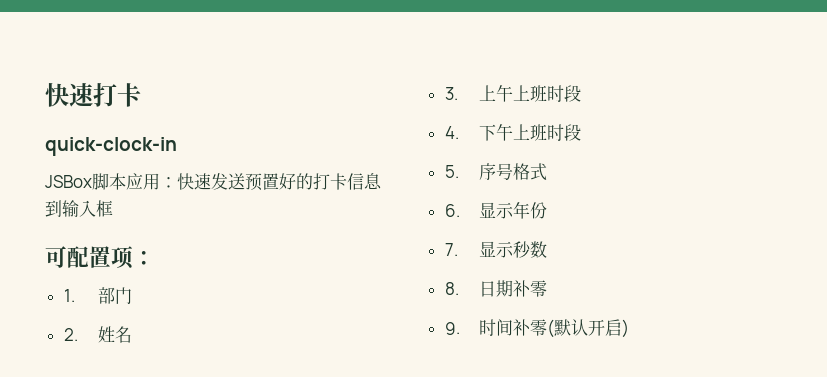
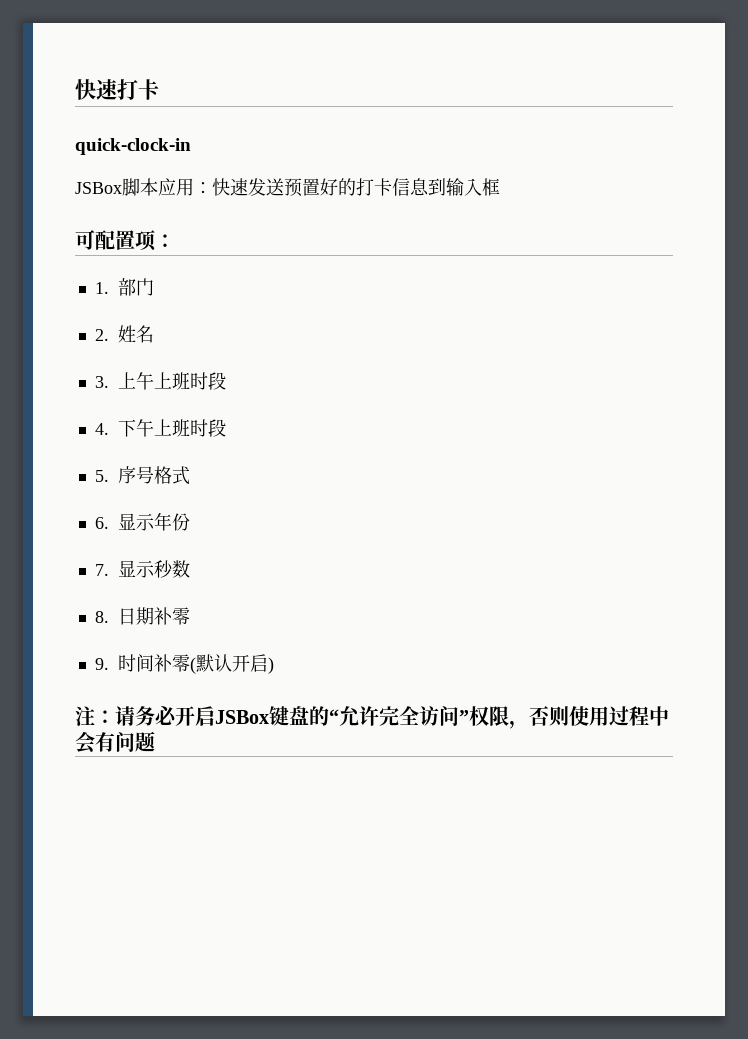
+ 注：请务必开启JSBox键盘的“允许完全访问”权限，否则使用过程中会有问题

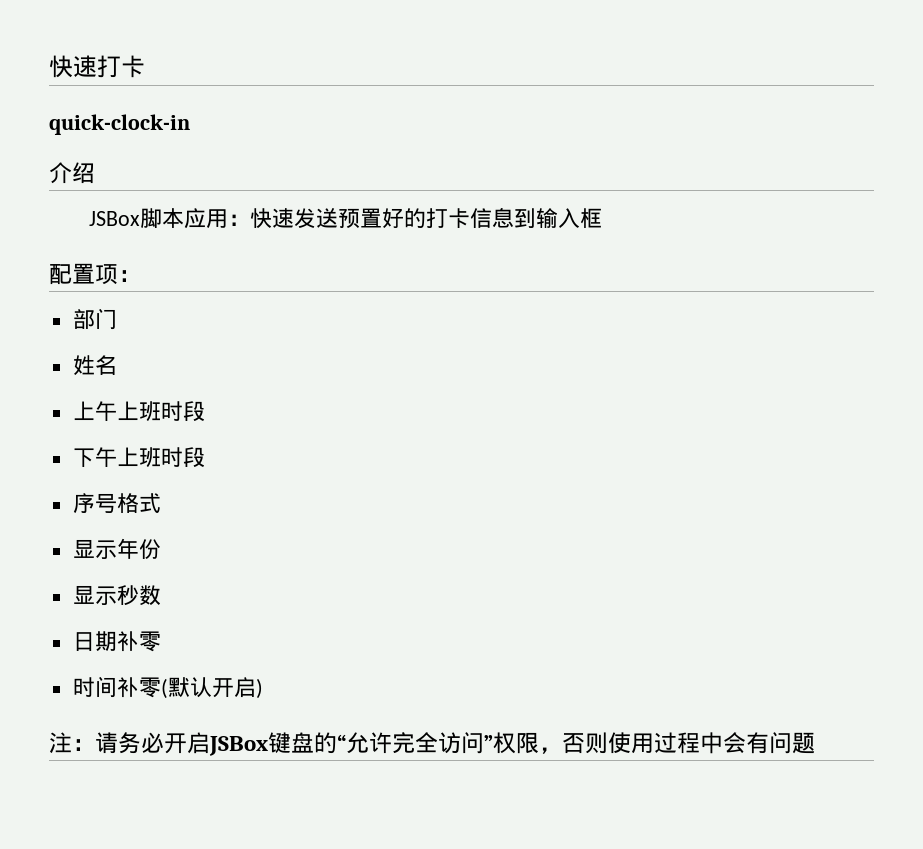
+ 介绍
- 可配置项：
+ 配置项：
- 1.部门
+ 部门
- 2.姓名
+ 姓名
- 3.上午上班时段
+ 上午上班时段
- 4.下午上班时段
+ 下午上班时段
- 5.序号格式
+ 序号格式
- 6.显示年份
+ 显示年份
- 7.显示秒数
+ 显示秒数
- 8.日期补零
+ 日期补零
- 9.时间补零(默认开启)
+ 时间补零(默认开启)

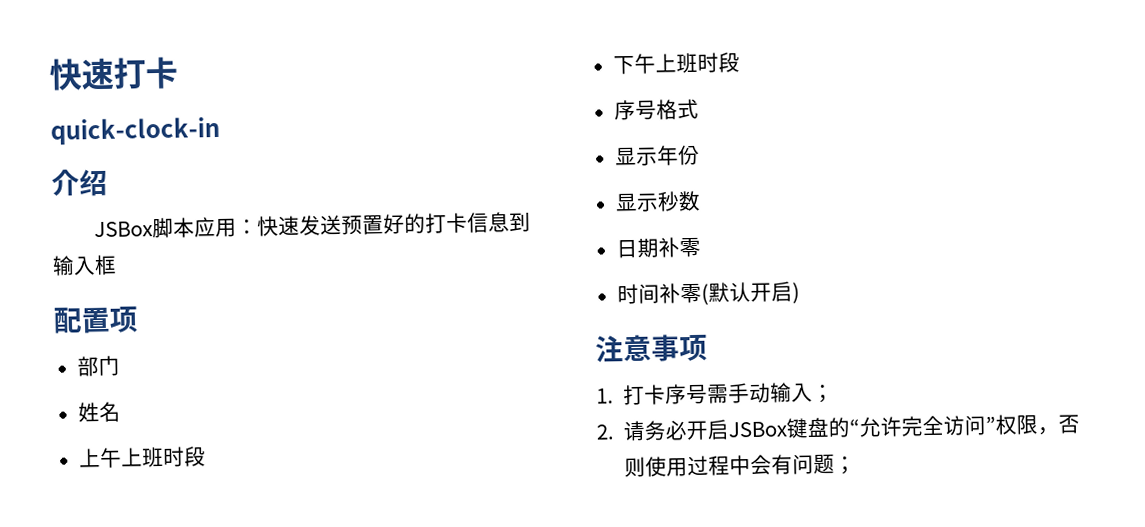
- 配置项：
+ 配置项
- 注：请务必开启JSBox键盘的“允许完全访问”权限，否则使用过程中会有问题
+ 注意事项
+ 1.打卡序号需手动输入；
+ 2.请务必开启JSBox键盘的“允许完全访问”权限，否则使用过程中会有问题；

